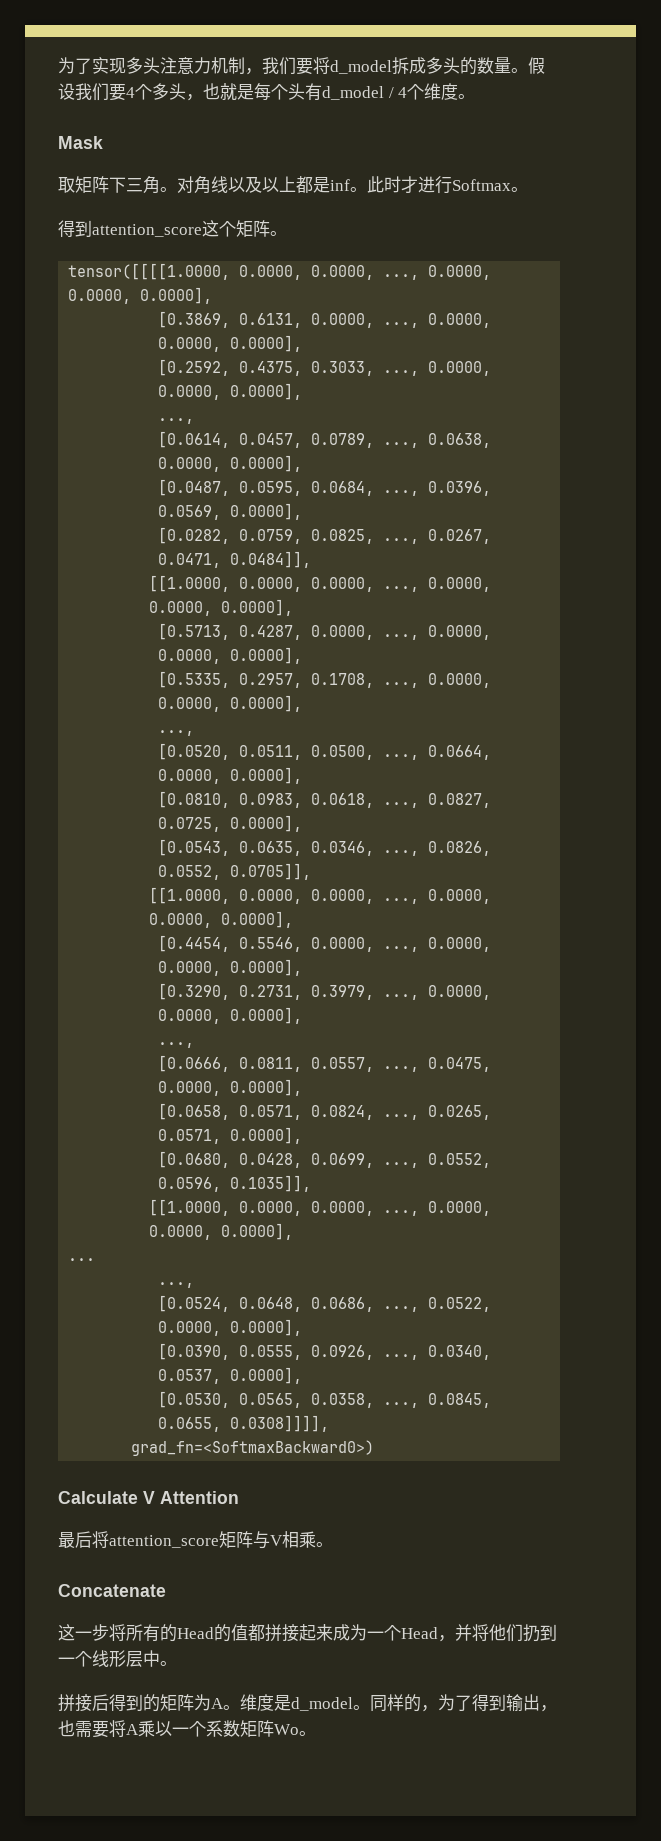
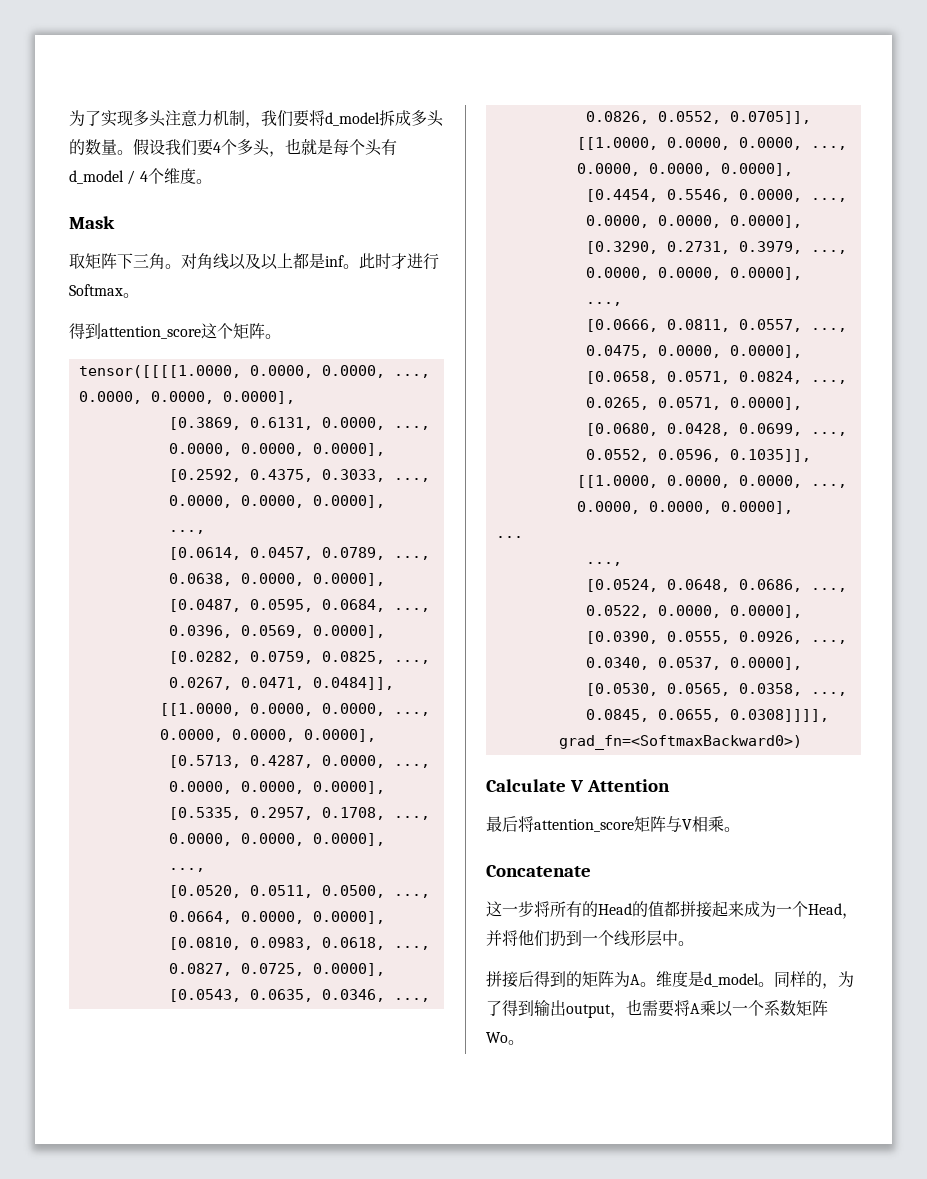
- 同样的，为了得到输出，也需要将A乘以一个系数矩阵Wo。
+ 同样的，为了得到输出output，也需要将A乘以一个系数矩阵Wo。

